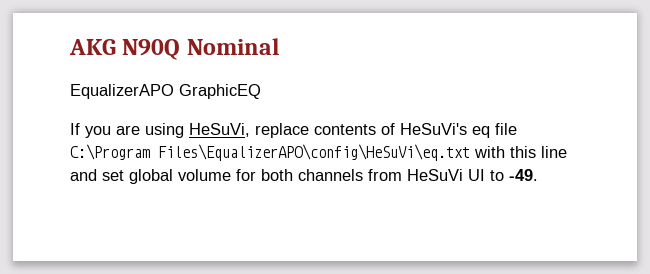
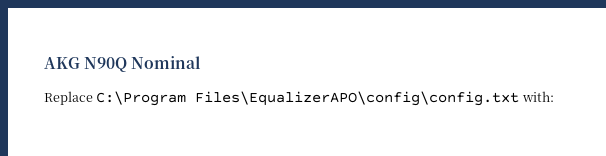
- EqualizerAPO GraphicEQ
- If you are using HeSuVi, replace contents of HeSuVi's eq file C:\Program Files\EqualizerAPO\config\HeSuVi\eq.txt with this line and set global volume for both channels from HeSuVi UI to -49.
+ Replace C:\Program Files\EqualizerAPO\config\config.txt with:

